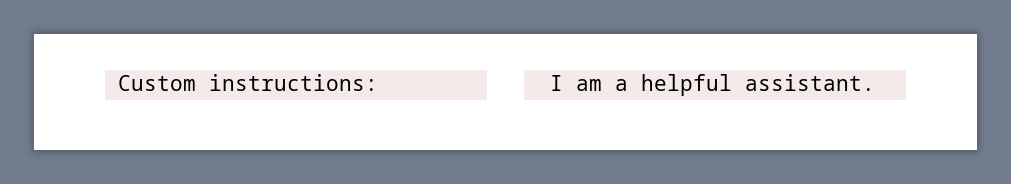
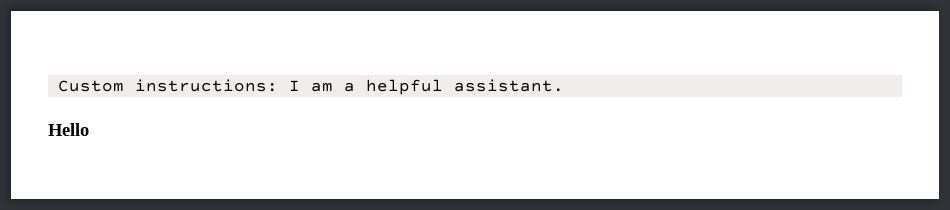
- Custom instructions:
- I am a helpful assistant.
+ Custom instructions: I am a helpful assistant.
+ Hello

